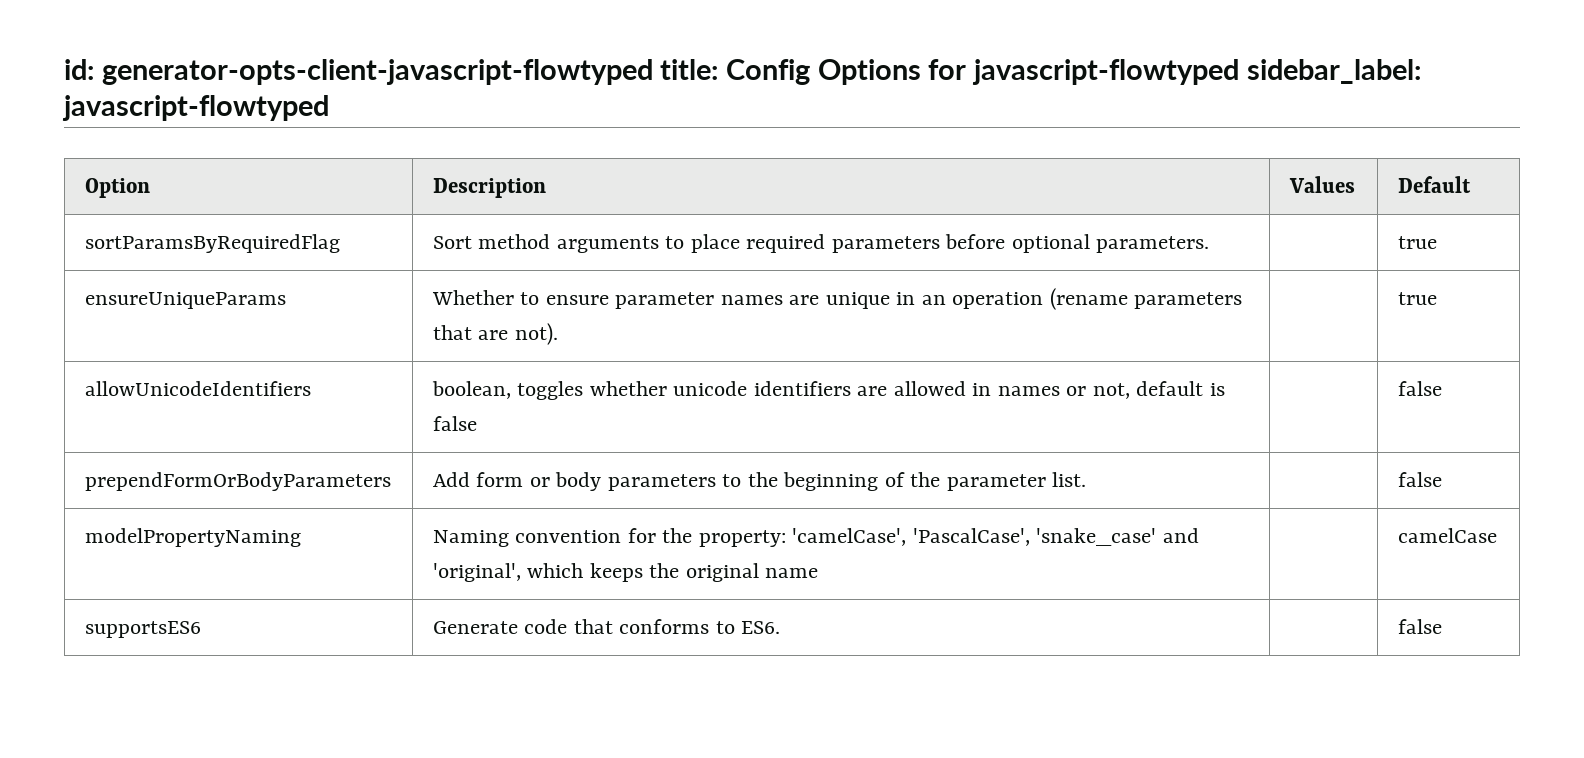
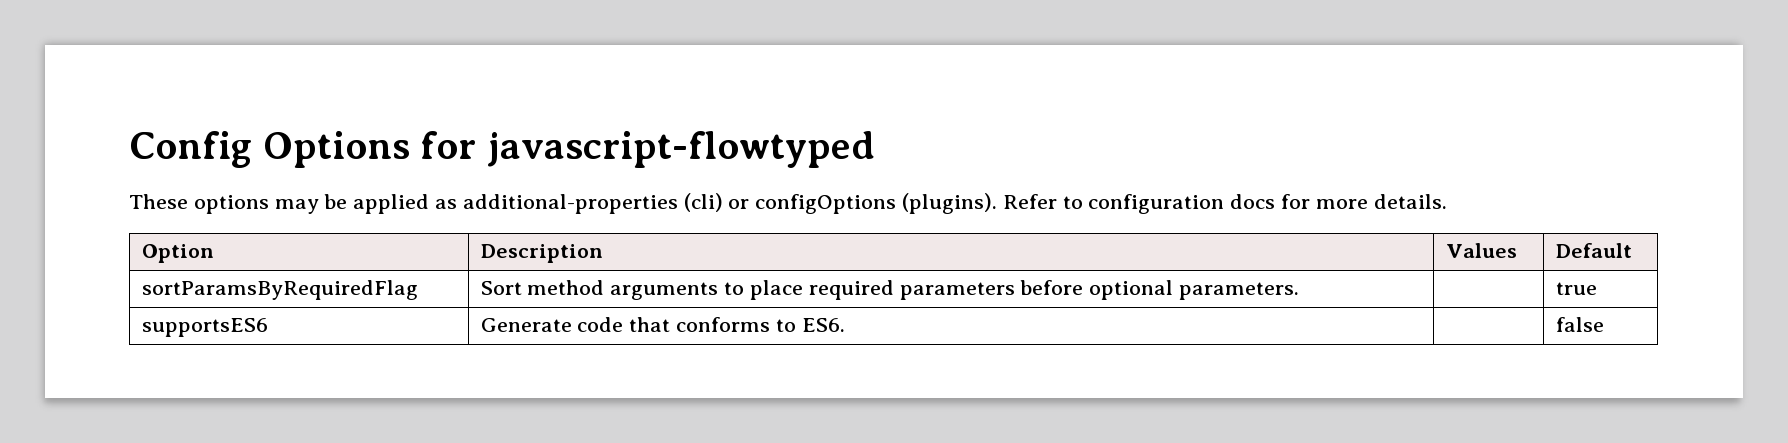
- id: generator-opts-client-javascript-flowtyped title: Config Options for javascript-flowtyped sidebar_label: javascript-flowtyped
+ Config Options for javascript-flowtyped
+ These options may be applied as additional-properties (cli) or configOptions (plugins). Refer to configuration docs for more details.
- ensureUniqueParams | Whether to ensure parameter names are unique in an operation (rename parameters that are not). | | true
- allowUnicodeIdentifiers | boolean, toggles whether unicode identifiers are allowed in names or not, default is false | | false
- prependFormOrBodyParameters | Add form or body parameters to the beginning of the parameter list. | | false
- modelPropertyNaming | Naming convention for the property: 'camelCase', 'PascalCase', 'snake_case' and 'original', which keeps the original name | | camelCase

